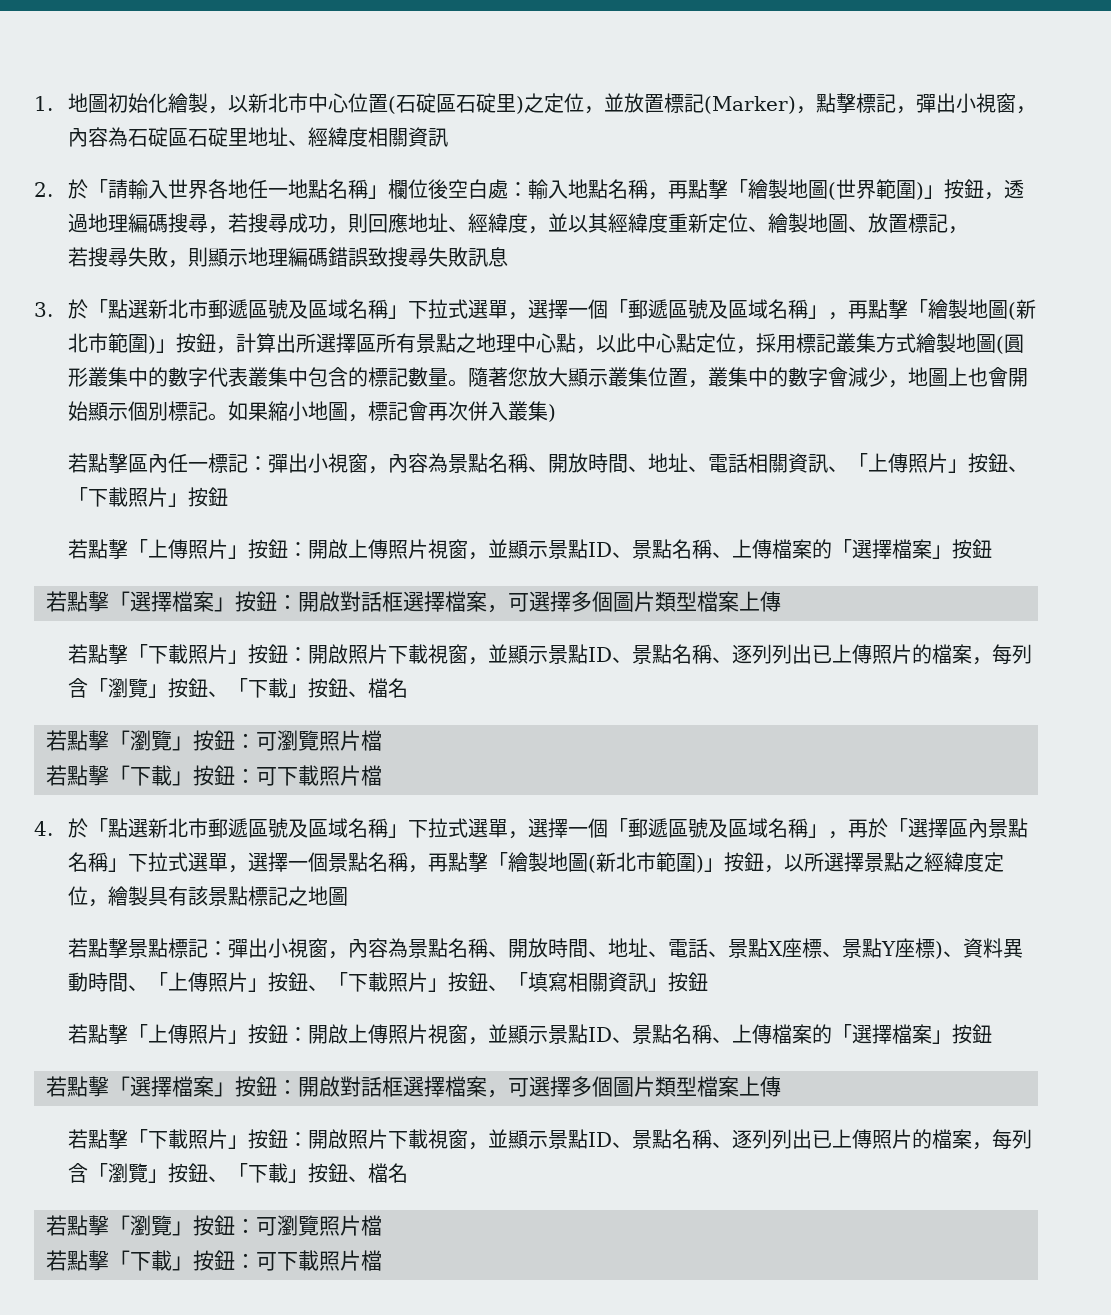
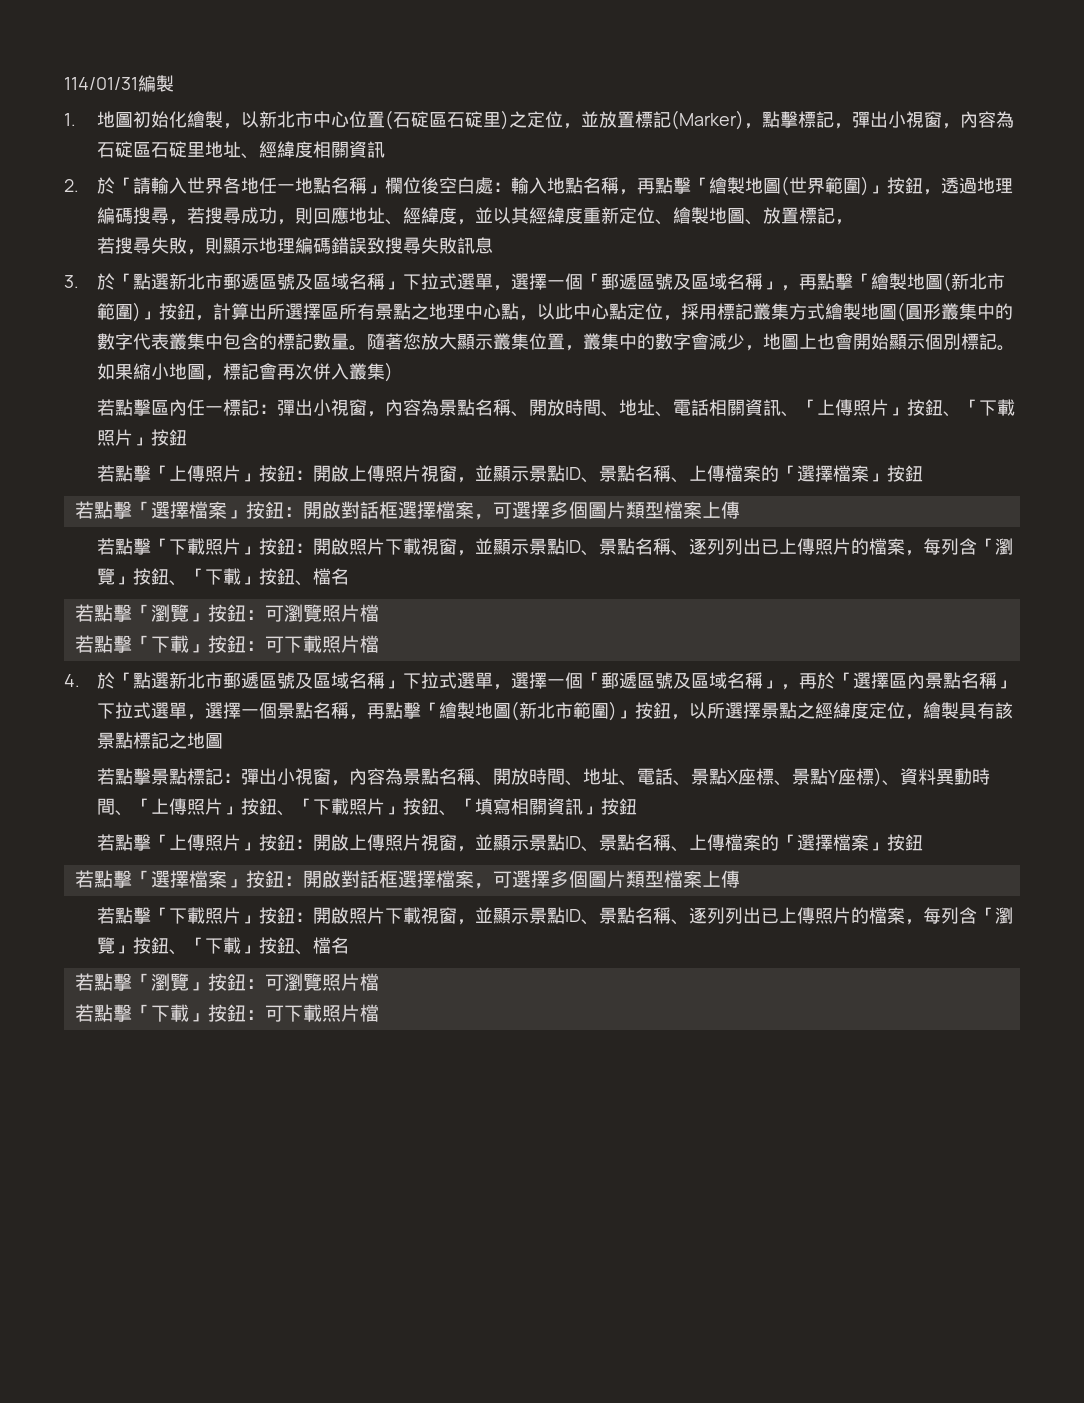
+ 114/01/31編製

